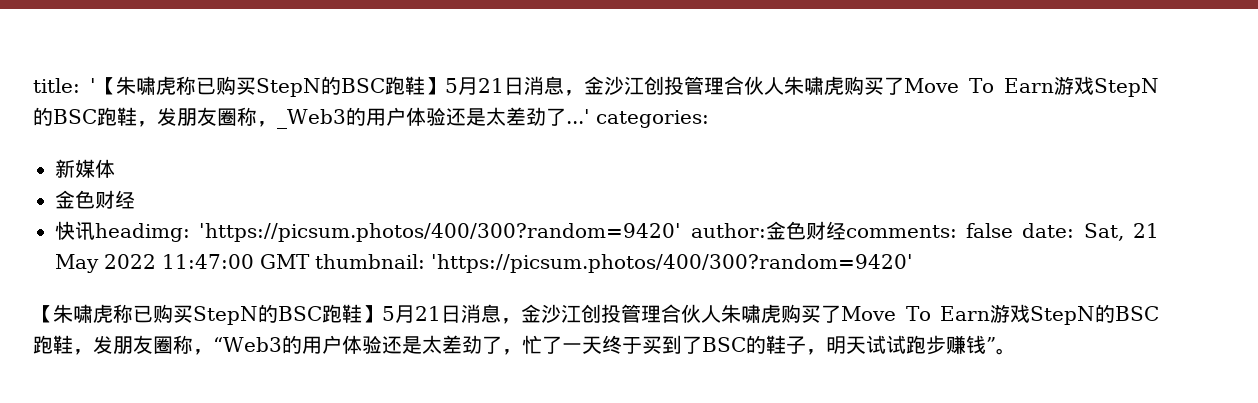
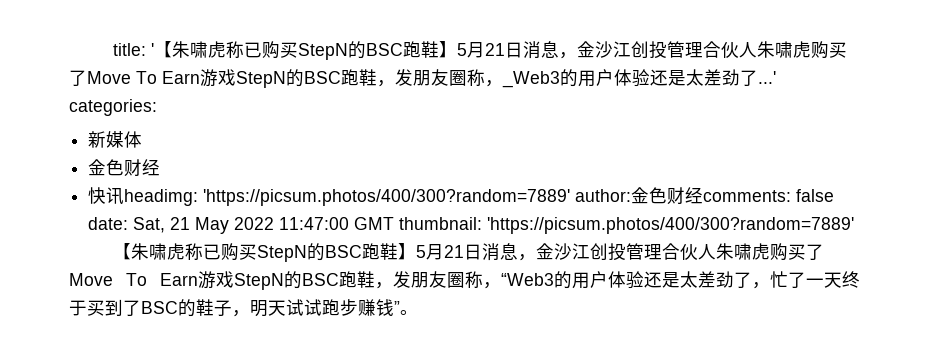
- 快讯headimg: 'https://picsum.photos/400/300?random=9420' author:金色财经comments: false date: Sat, 21 May 2022 11:47:00 GMT thumbnail: 'https://picsum.photos/400/300?random=9420'
+ 快讯headimg: 'https://picsum.photos/400/300?random=7889' author:金色财经comments: false date: Sat, 21 May 2022 11:47:00 GMT thumbnail: 'https://picsum.photos/400/300?random=7889'

